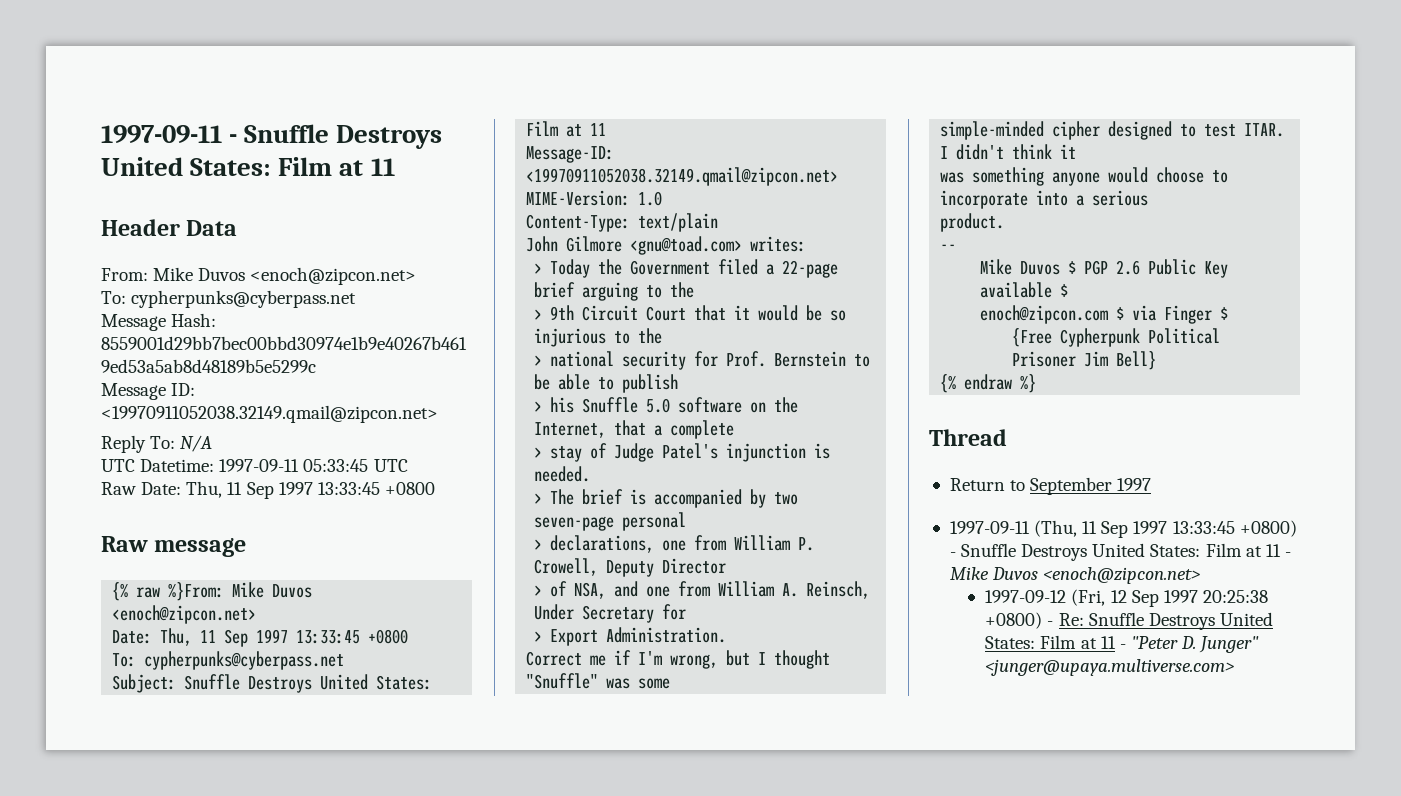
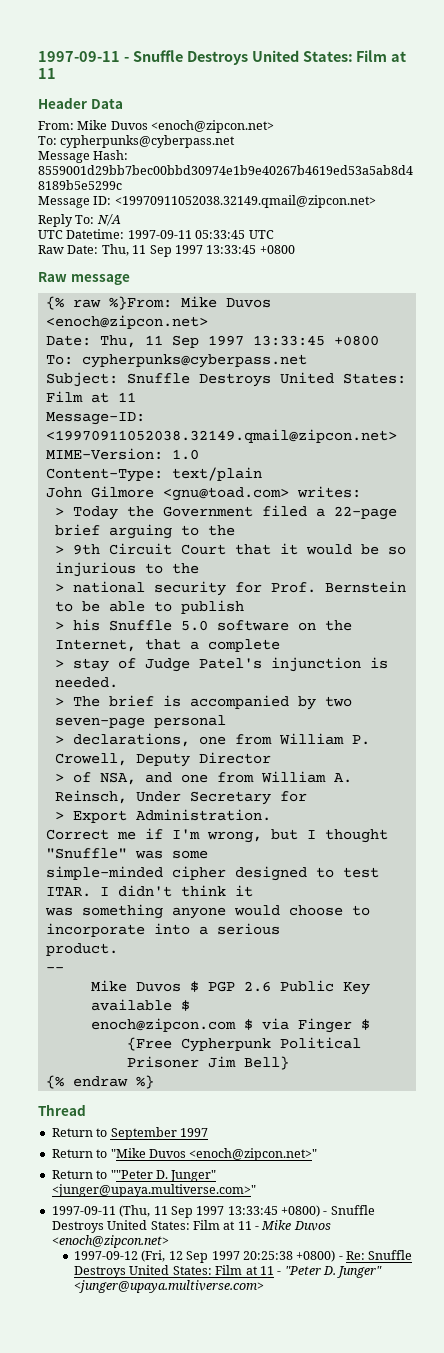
+ Return to "Mike Duvos <enoch@zipcon.net>"
+ Return to ""Peter D. Junger" <junger@upaya.multiverse.com>"

